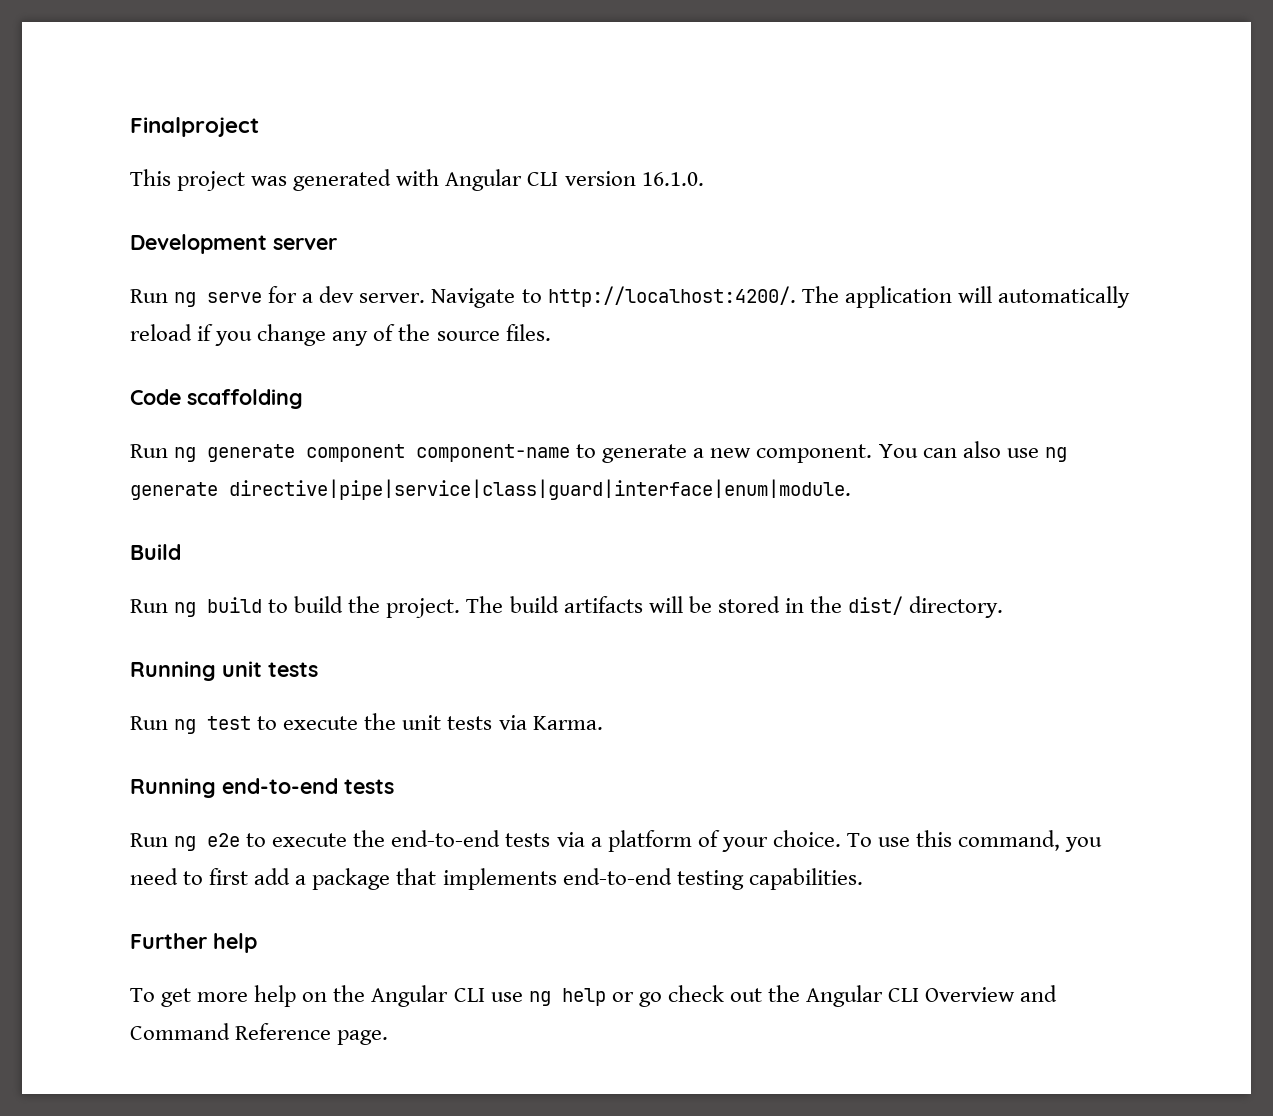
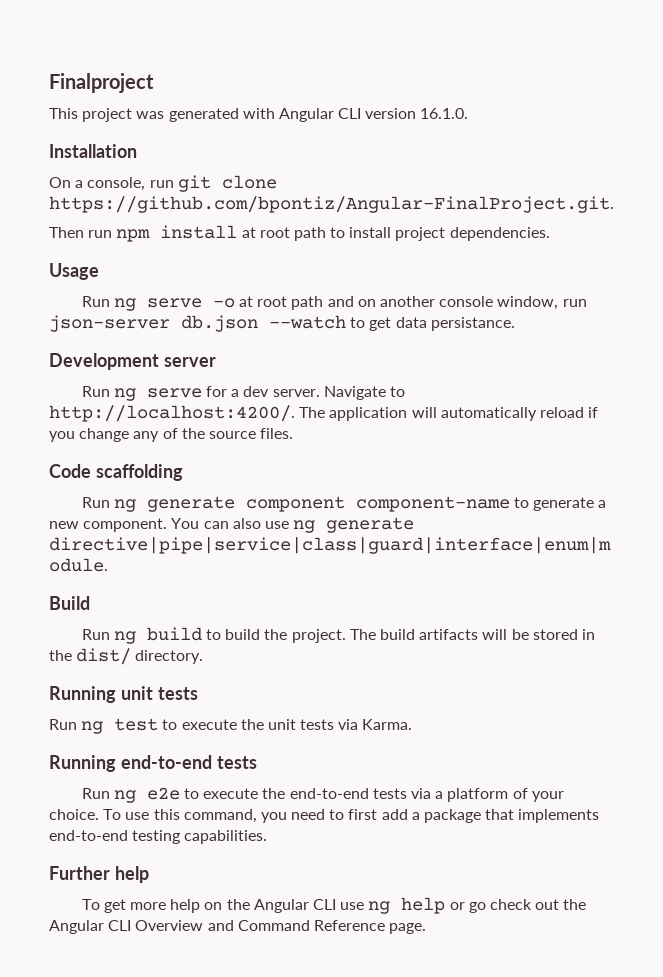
+ Installation
+ On a console, run git clone https://github.com/bpontiz/Angular-FinalProject.git.
+ Then run npm install at root path to install project dependencies.
+ Usage
+ Run ng serve -o at root path and on another console window, run json-server db.json --watch to get data persistance.

